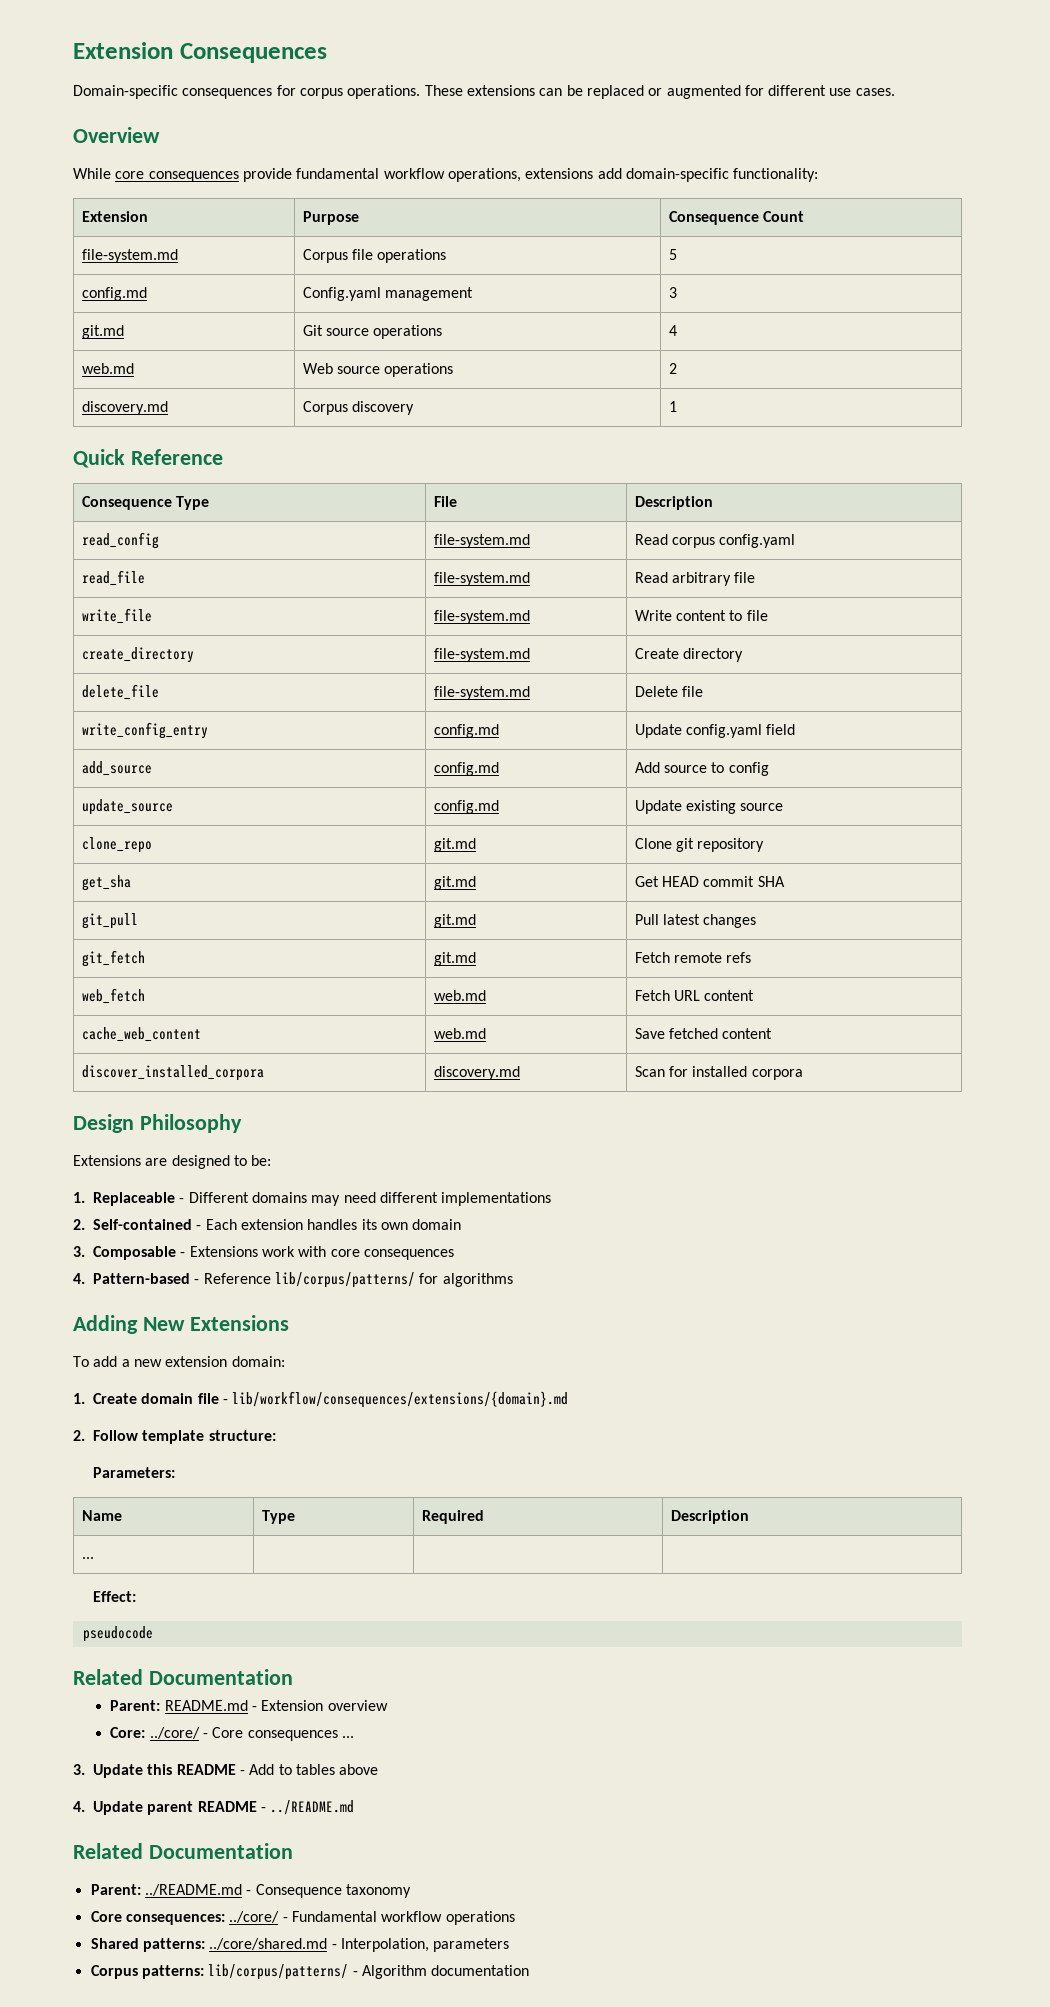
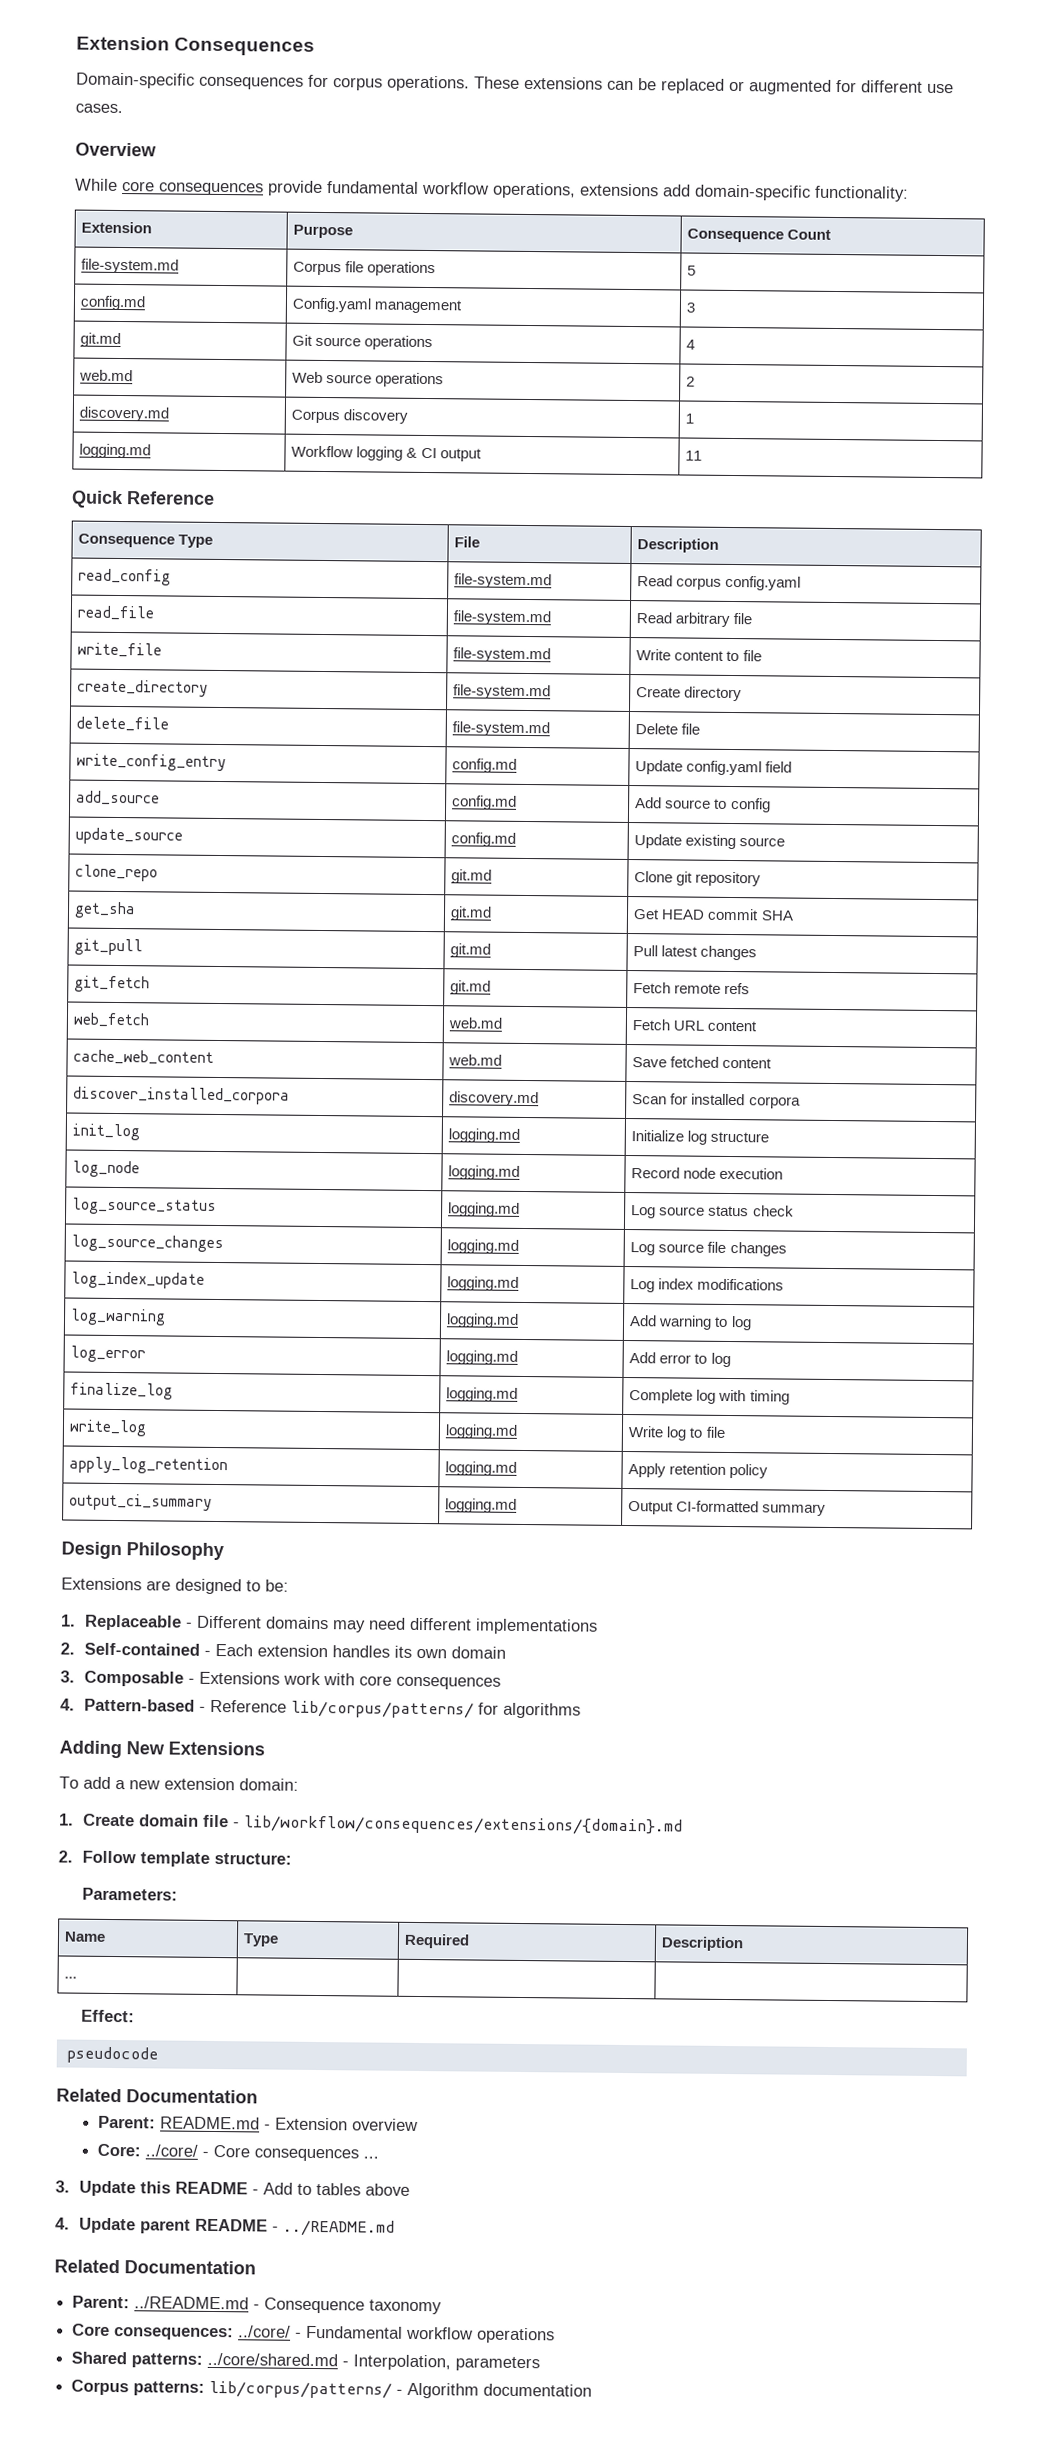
+ logging.md | Workflow logging & CI output | 11
+ init_log | logging.md | Initialize log structure
+ log_node | logging.md | Record node execution
+ log_source_status | logging.md | Log source status check
+ log_source_changes | logging.md | Log source file changes
+ log_index_update | logging.md | Log index modifications
+ log_warning | logging.md | Add warning to log
+ log_error | logging.md | Add error to log
+ finalize_log | logging.md | Complete log with timing
+ write_log | logging.md | Write log to file
+ apply_log_retention | logging.md | Apply retention policy
+ output_ci_summary | logging.md | Output CI-formatted summary

